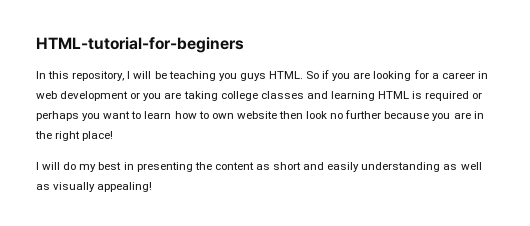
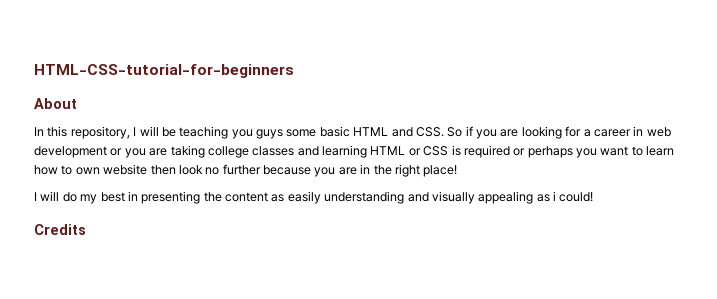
- HTML-tutorial-for-beginers
+ HTML-CSS-tutorial-for-beginners
+ About
- In this repository, I will be teaching you guys HTML. So if you are looking for a career in web development or you are taking college classes and learning HTML is required or perhaps you want to learn how to own website then look no further because you are in the right place!
+ In this repository, I will be teaching you guys some basic HTML and CSS. So if you are looking for a career in web development or you are taking college classes and learning HTML or CSS is required or perhaps you want to learn how to own website then look no further because you are in the right place!
- I will do my best in presenting the content as short and easily understanding as well as visually appealing!
+ I will do my best in presenting the content as easily understanding and visually appealing as i could!
+ Credits

